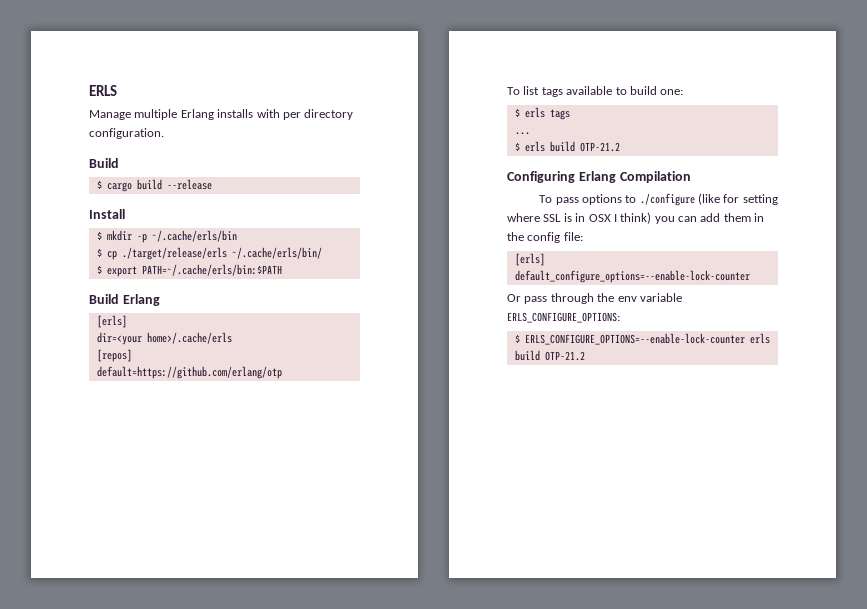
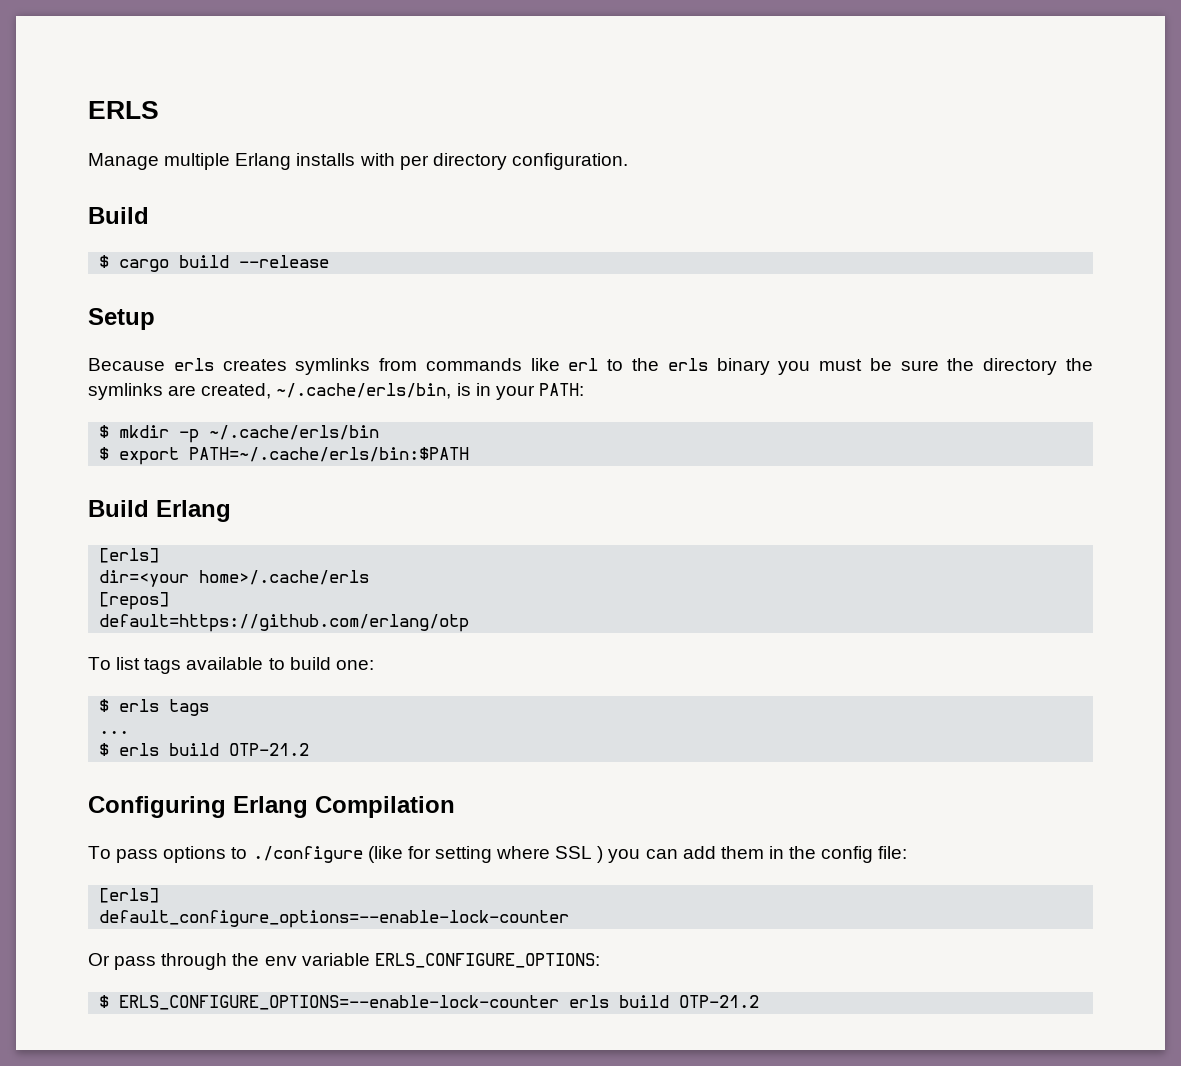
- Install
+ Setup
+ Because erls creates symlinks from commands like erl to the erls binary you must be sure the directory the symlinks are created, ~/.cache/erls/bin, is in your PATH:
- $ cp ./target/release/erls ~/.cache/erls/bin/
- To pass options to ./configure (like for setting where SSL is in OSX I think) you can add them in the config file:
+ To pass options to ./configure (like for setting where SSL ) you can add them in the config file:

